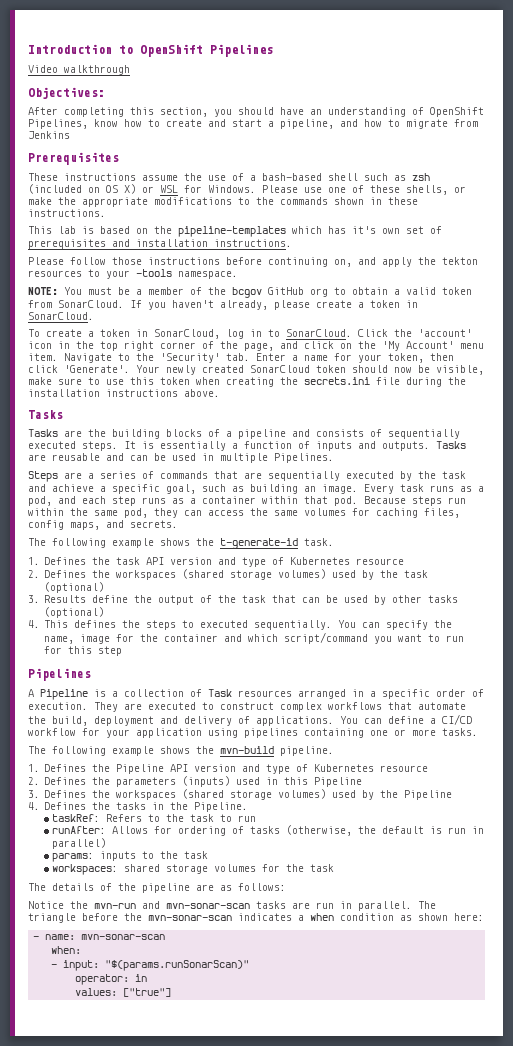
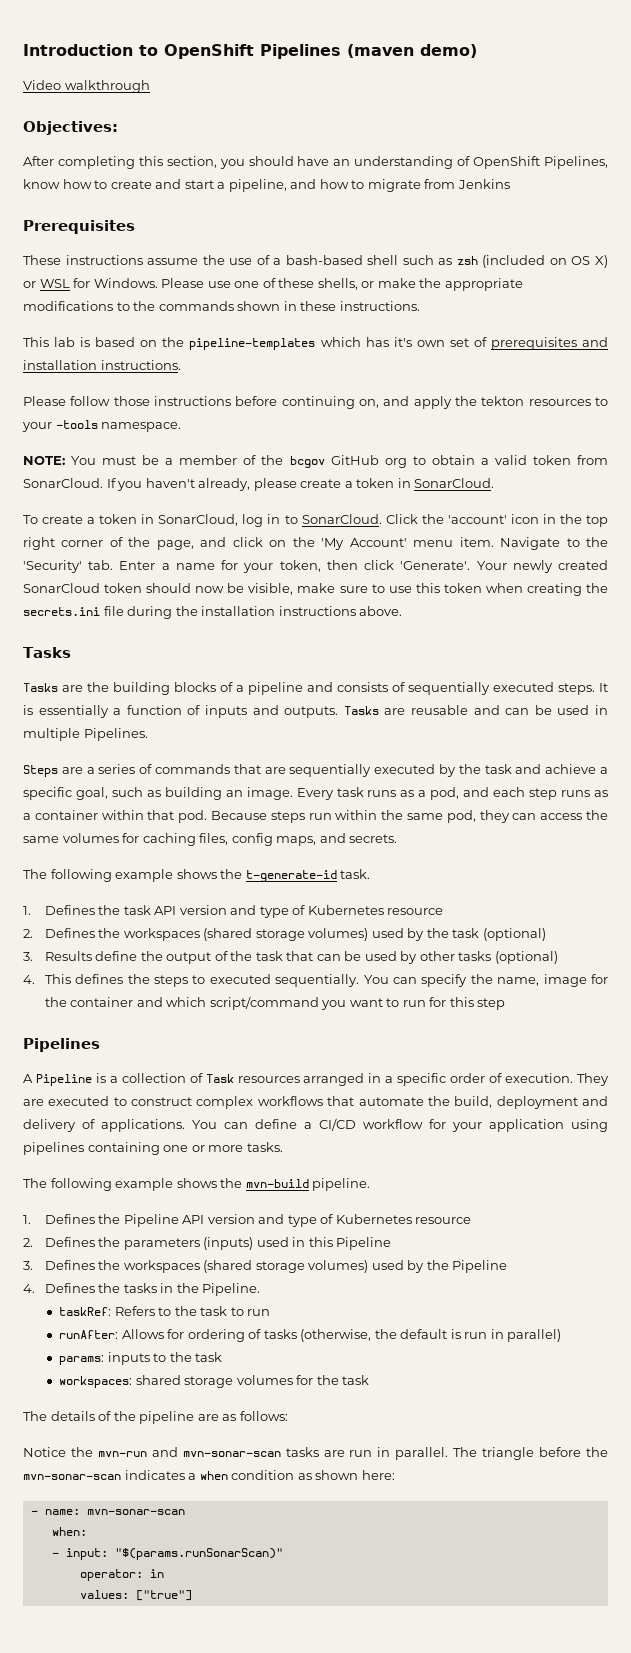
- Introduction to OpenShift Pipelines
+ Introduction to OpenShift Pipelines (maven demo)

